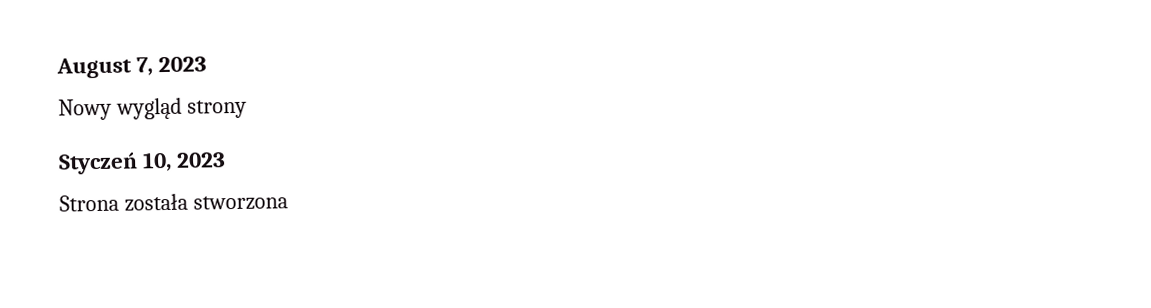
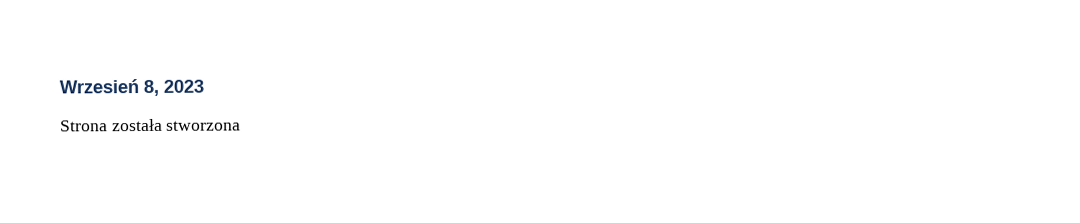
- August 7, 2023
- Nowy wygląd strony
- Styczeń 10, 2023
+ Wrzesień 8, 2023

